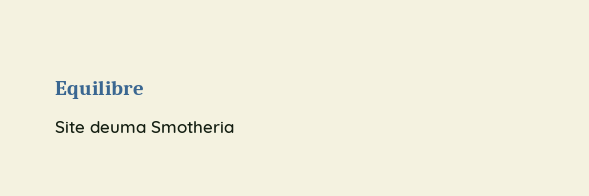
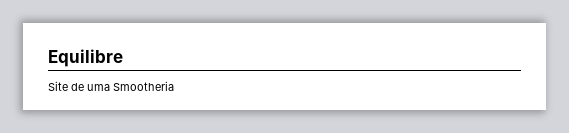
- Site deuma Smotheria
+ Site de uma Smootheria

